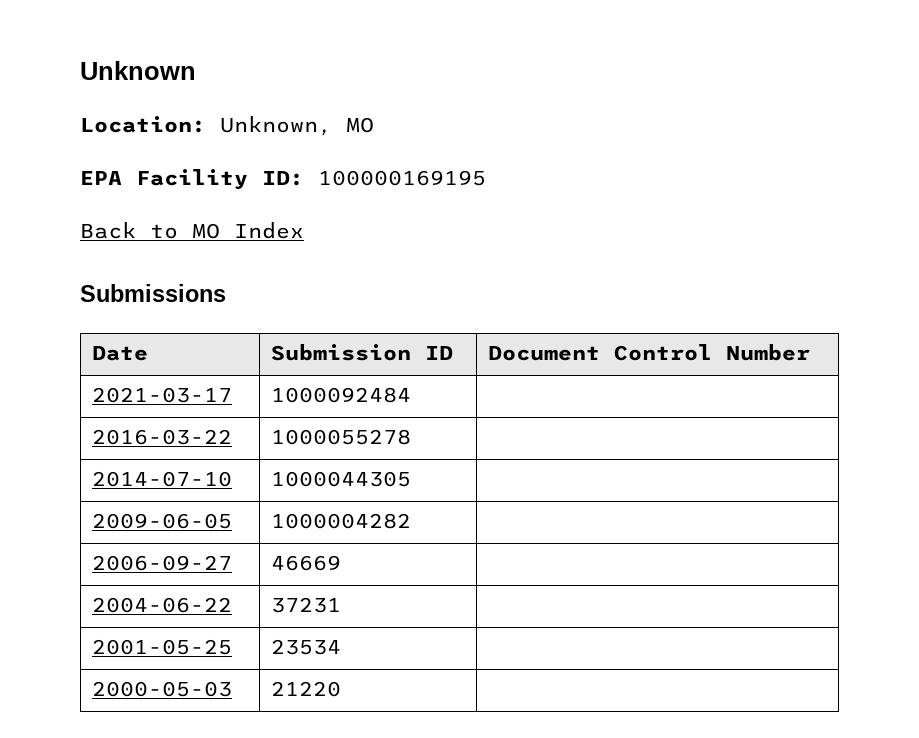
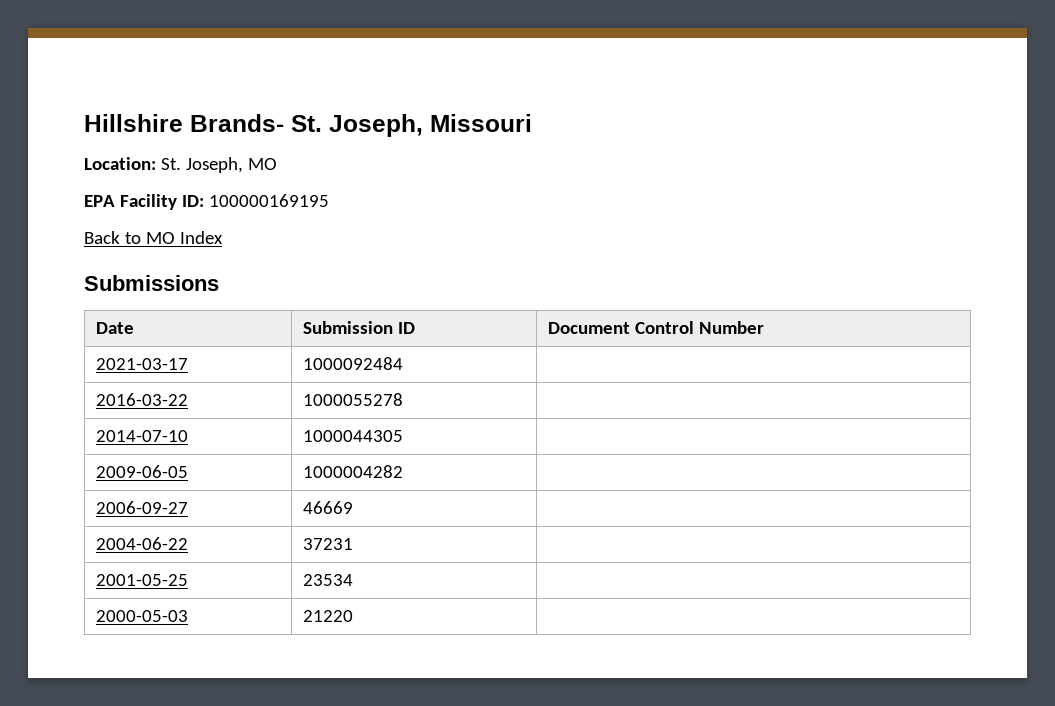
- Unknown
+ Hillshire Brands- St. Joseph, Missouri
- Location: Unknown, MO
+ Location: St. Joseph, MO

